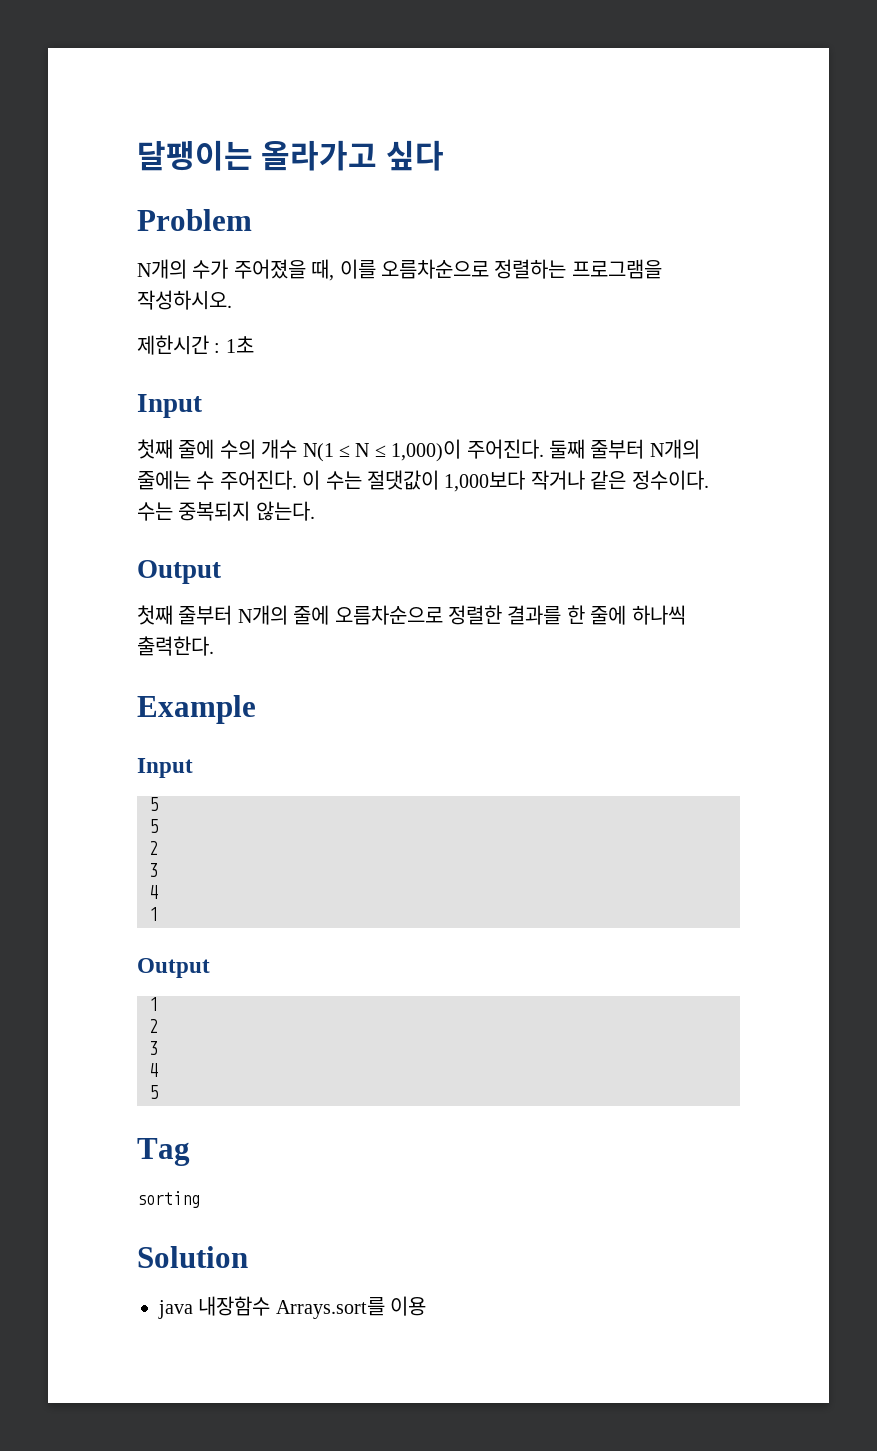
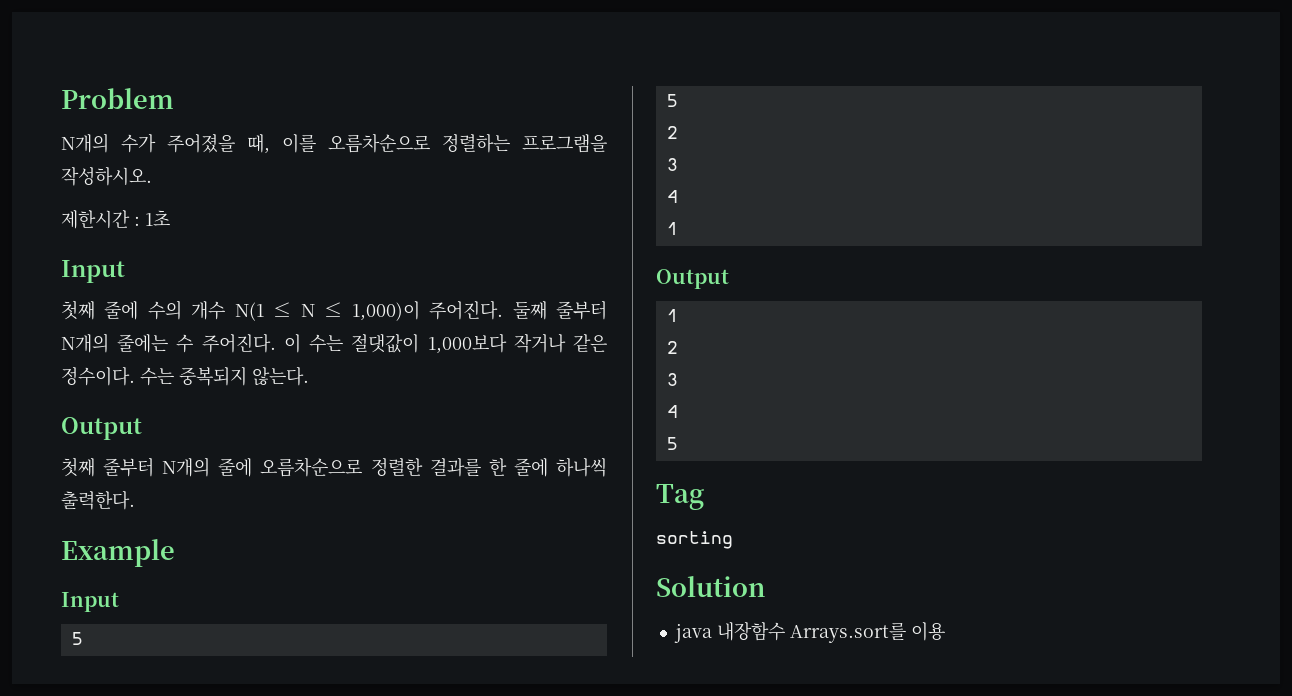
- 달팽이는 올라가고 싶다

